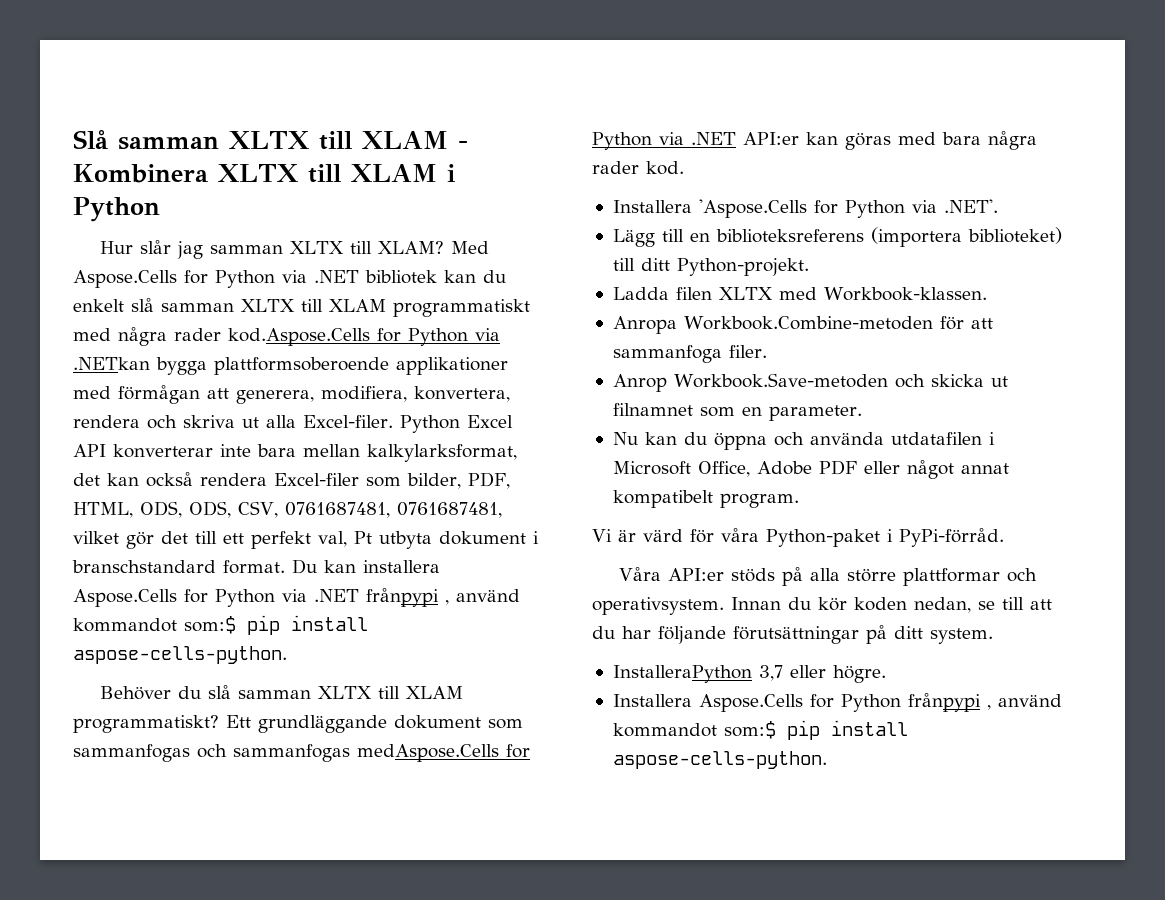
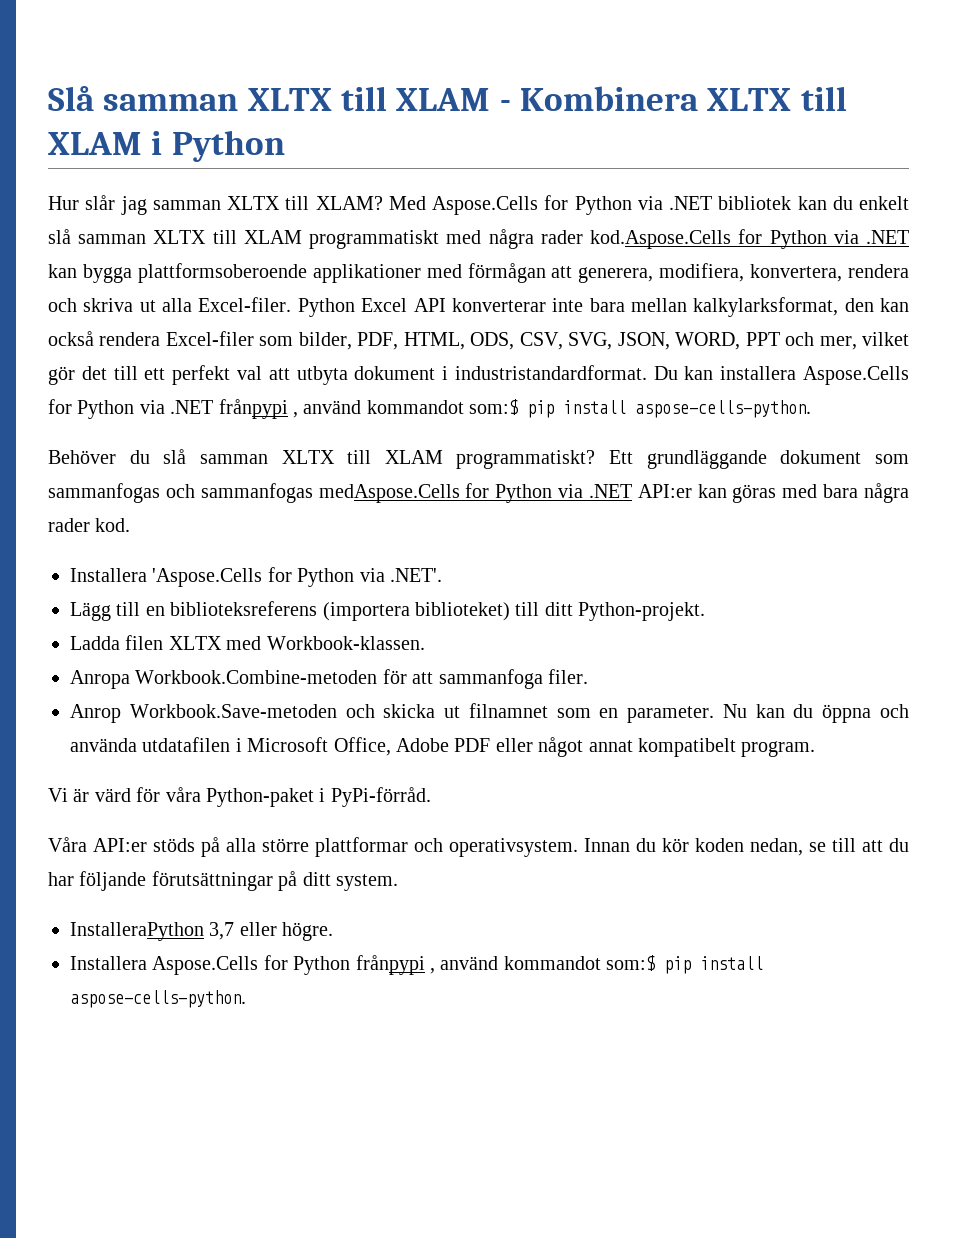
- Med Aspose.Cells for Python via .NET bibliotek kan du enkelt slå samman XLTX till XLAM programmatiskt med några rader kod.Aspose.Cells for Python via .NETkan bygga plattformsoberoende applikationer med förmågan att generera, modifiera, konvertera, rendera och skriva ut alla Excel-filer.
+ Med Aspose.Cells for Python via .NET bibliotek kan du enkelt slå samman XLTX till XLAM programmatiskt med några rader kod.Aspose.Cells for Python via .NET kan bygga plattformsoberoende applikationer med förmågan att generera, modifiera, konvertera, rendera och skriva ut alla Excel-filer.
- Python Excel API konverterar inte bara mellan kalkylarksformat, det kan också rendera Excel-filer som bilder, PDF, HTML, ODS, ODS, CSV, 0761687481, 0761687481, vilket gör det till ett perfekt val, Pt utbyta dokument i branschstandard format.
+ Python Excel API konverterar inte bara mellan kalkylarksformat, den kan också rendera Excel-filer som bilder, PDF, HTML, ODS, CSV, SVG, JSON, WORD, PPT och mer, vilket gör det till ett perfekt val att utbyta dokument i industristandardformat.
- Anrop Workbook.Save-metoden och skicka ut filnamnet som en parameter.
- Nu kan du öppna och använda utdatafilen i Microsoft Office, Adobe PDF eller något annat kompatibelt program.
+ Anrop Workbook.Save-metoden och skicka ut filnamnet som en parameter. Nu kan du öppna och använda utdatafilen i Microsoft Office, Adobe PDF eller något annat kompatibelt program.

